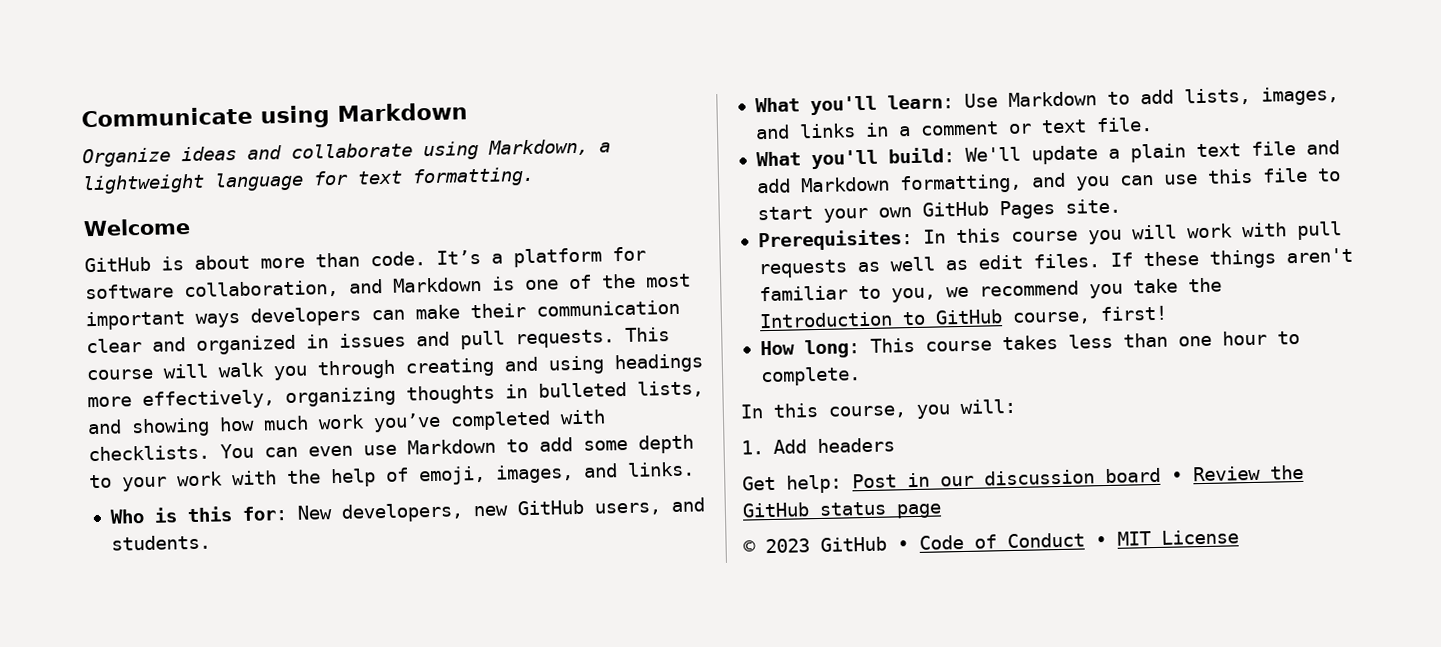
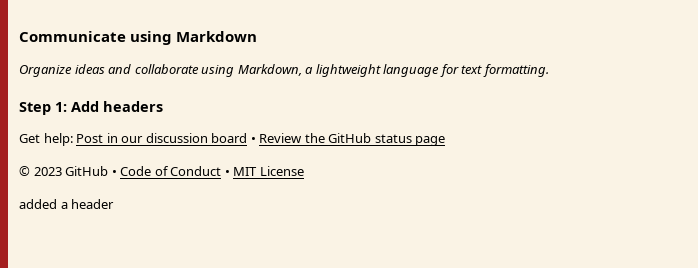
- Welcome
- GitHub is about more than code. It’s a platform for software collaboration, and Markdown is one of the most important ways developers can make their communication clear and organized in issues and pull requests. This course will walk you through creating and using headings more effectively, organizing thoughts in bulleted lists, and showing how much work you’ve completed with checklists. You can even use Markdown to add some depth to your work with the help of emoji, images, and links.
- Who is this for: New developers, new GitHub users, and students.
- What you'll learn: Use Markdown to add lists, images, and links in a comment or text file.
- What you'll build: We'll update a plain text file and add Markdown formatting, and you can use this file to start your own GitHub Pages site.
- Prerequisites: In this course you will work with pull requests as well as edit files. If these things aren't familiar to you, we recommend you take the Introduction to GitHub course, first!
- How long: This course takes less than one hour to complete.
- In this course, you will:
- 1. Add headers
+ Step 1: Add headers
+ added a header

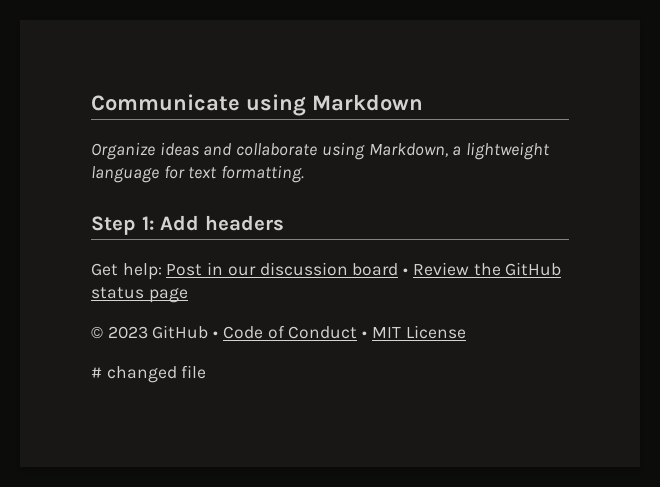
- added a header
+ # changed file

